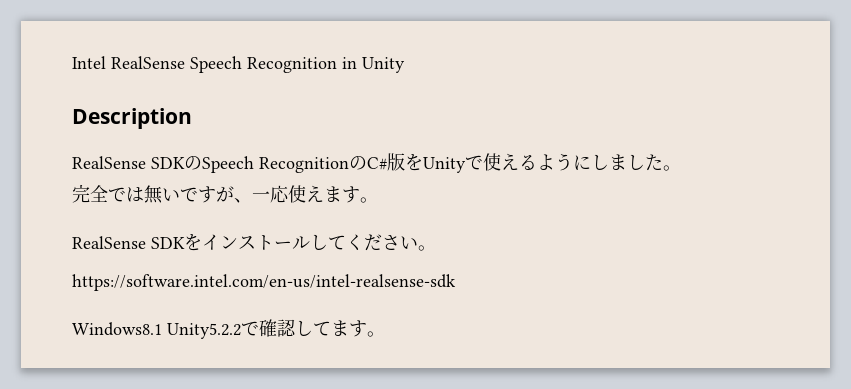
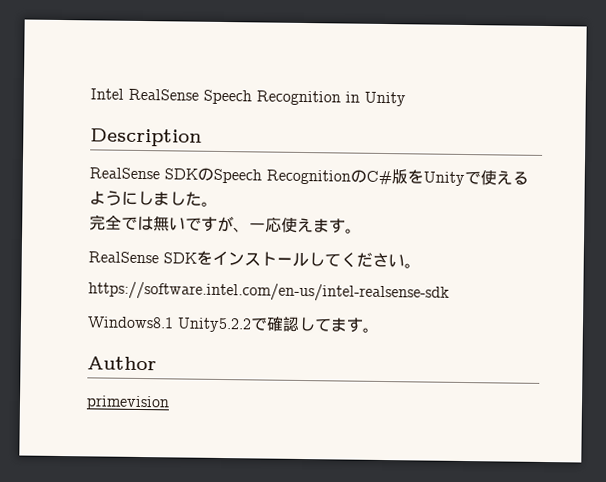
+ Author
+ primevision

